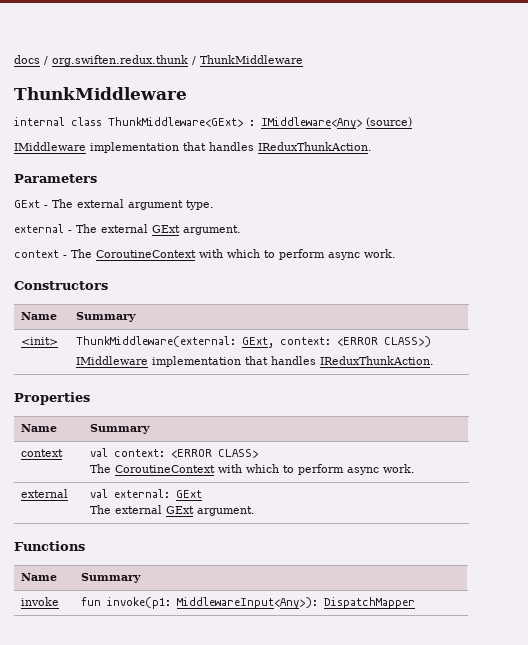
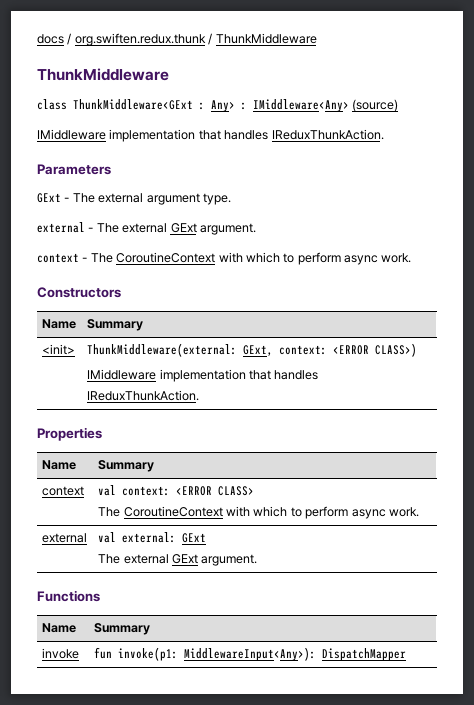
- internal class ThunkMiddleware<GExt> : IMiddleware<Any> (source)
+ class ThunkMiddleware<GExt : Any> : IMiddleware<Any> (source)

